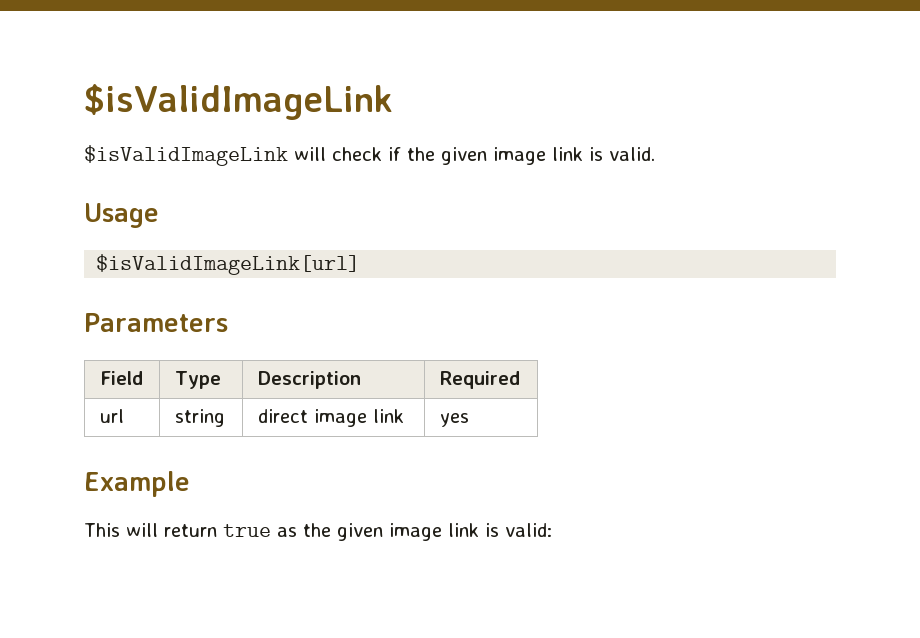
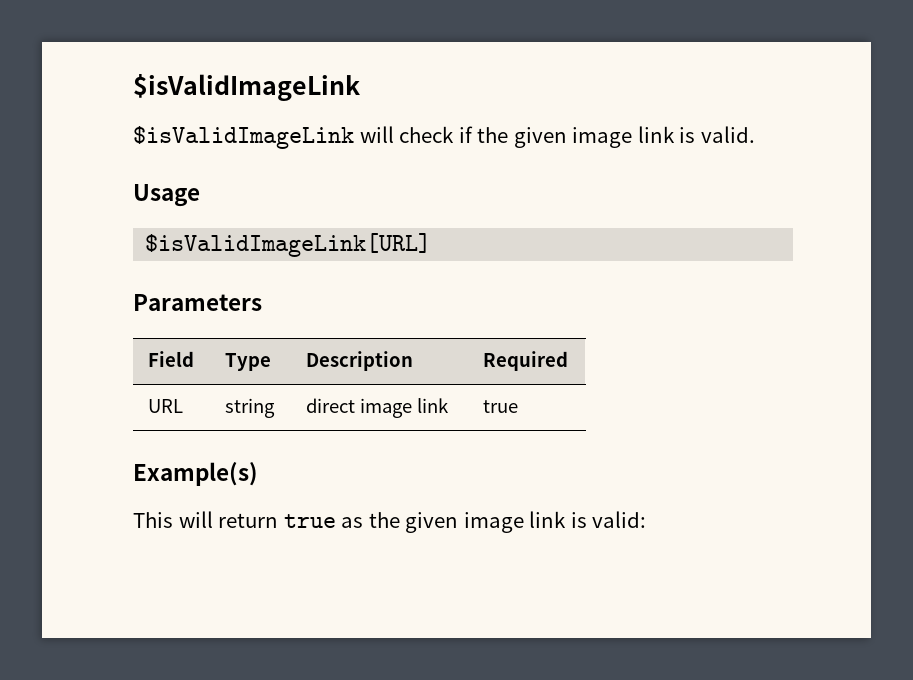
- $isValidImageLink[url]
+ $isValidImageLink[URL]
- url | string | direct image link | yes
- Example
+ URL | string | direct image link | true
+ Example(s)

